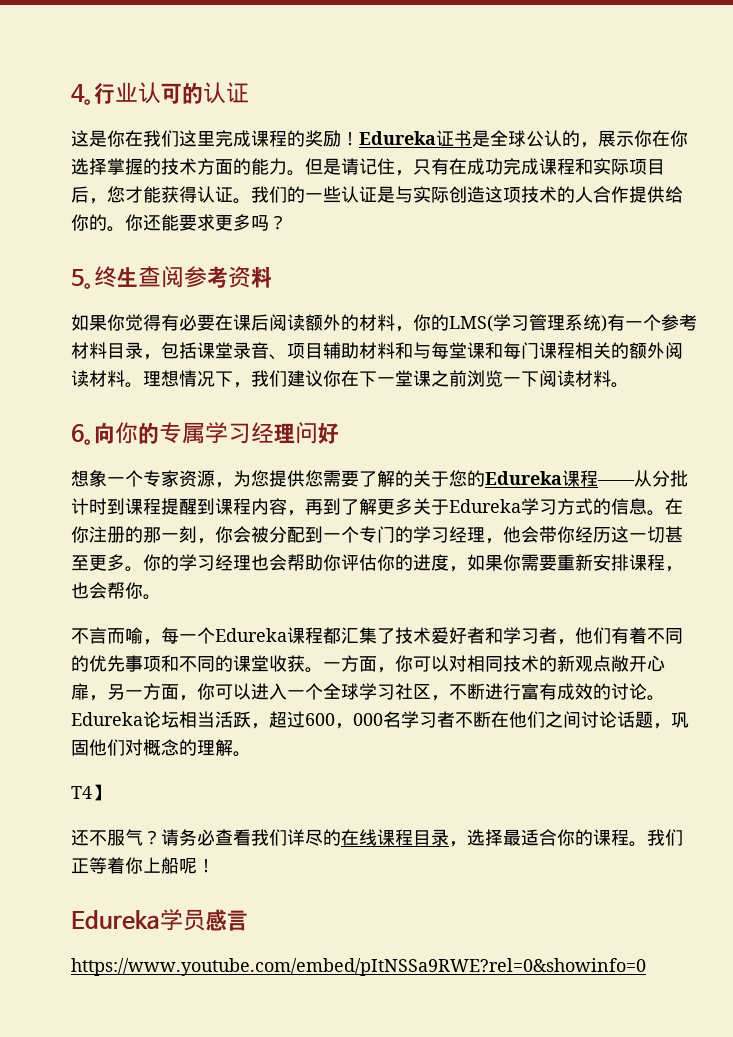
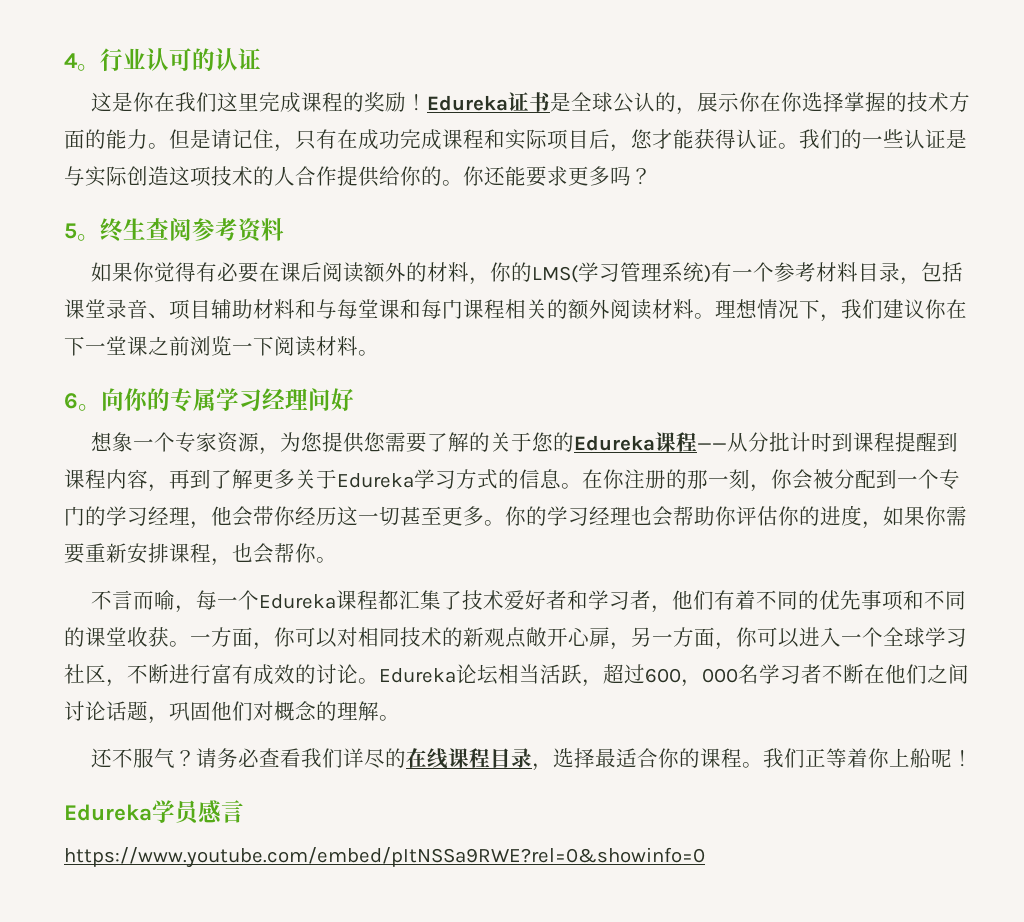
- T4】

